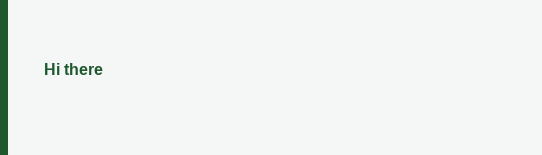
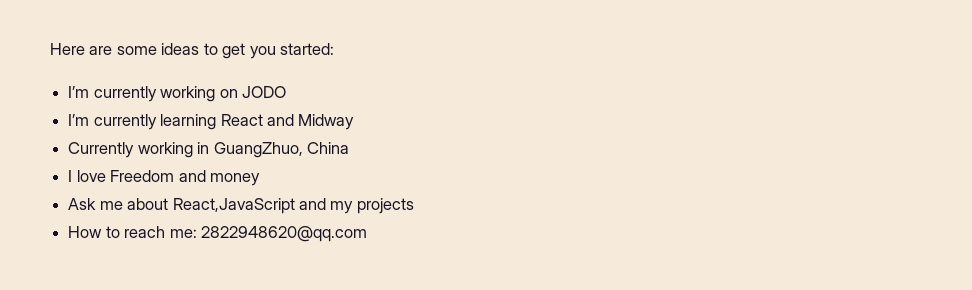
- Hi there
+ Here are some ideas to get you started:
+ I’m currently working on JODO
+ I’m currently learning React and Midway
+ Currently working in GuangZhuo, China
+ I love Freedom and money
+ Ask me about React,JavaScript and my projects
+ How to reach me: 2822948620@qq.com

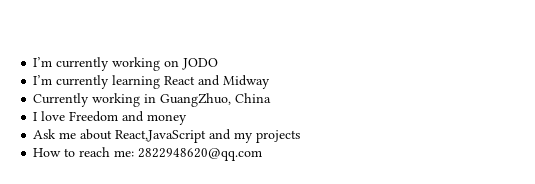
- Here are some ideas to get you started:

